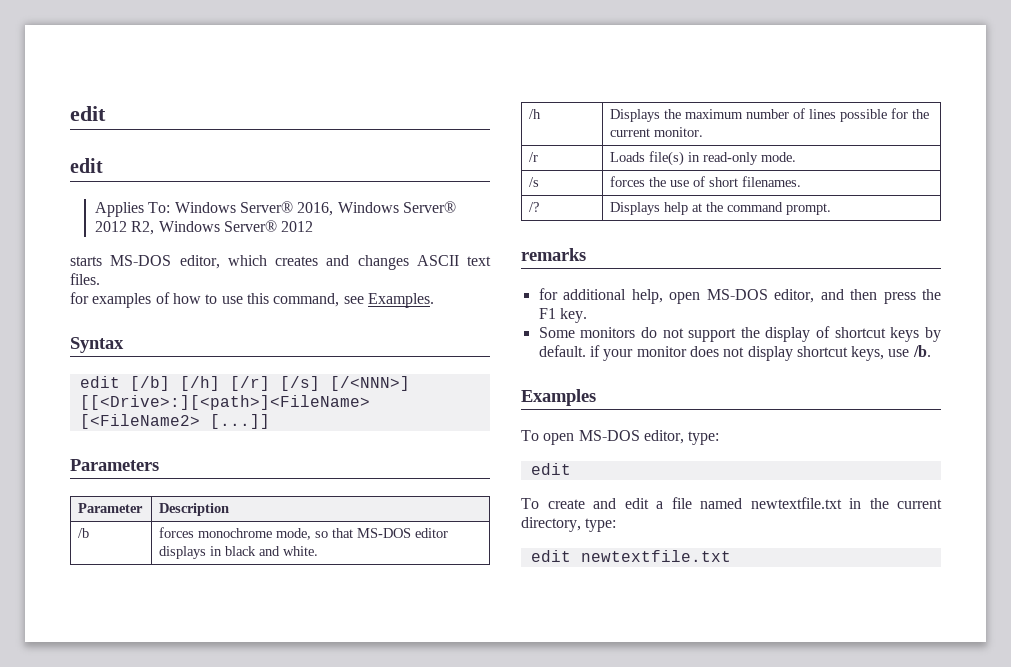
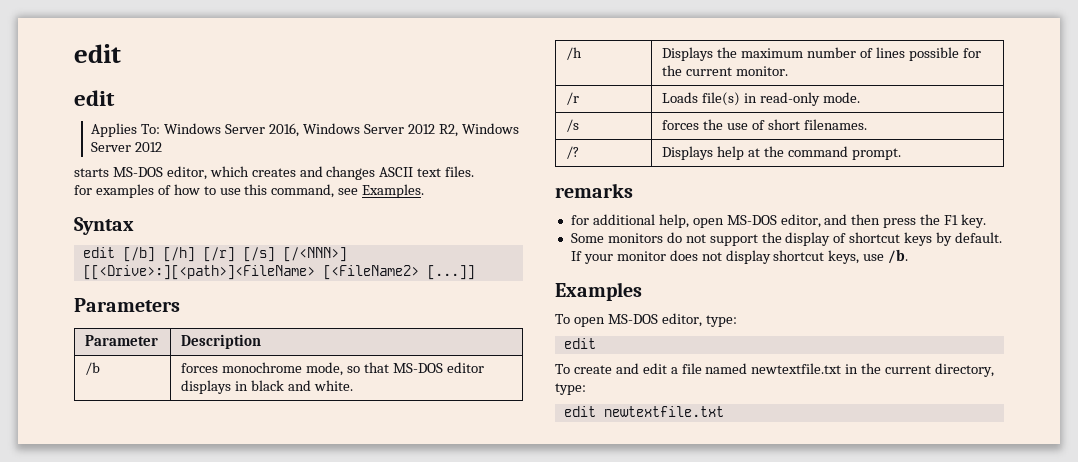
- Applies To: Windows Server® 2016, Windows Server® 2012 R2, Windows Server® 2012
+ Applies To: Windows Server 2016, Windows Server 2012 R2, Windows Server 2012
- Some monitors do not support the display of shortcut keys by default. if your monitor does not display shortcut keys, use /b.
+ Some monitors do not support the display of shortcut keys by default. If your monitor does not display shortcut keys, use /b.

